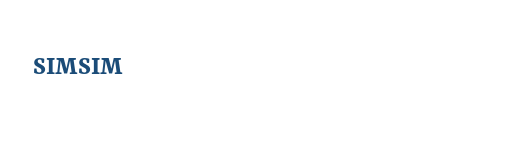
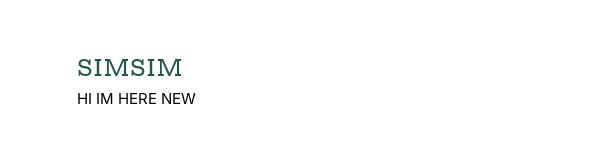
+ HI IM HERE NEW

